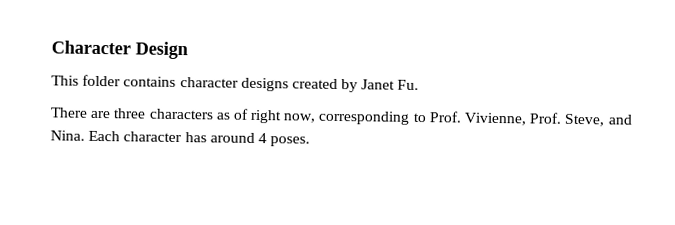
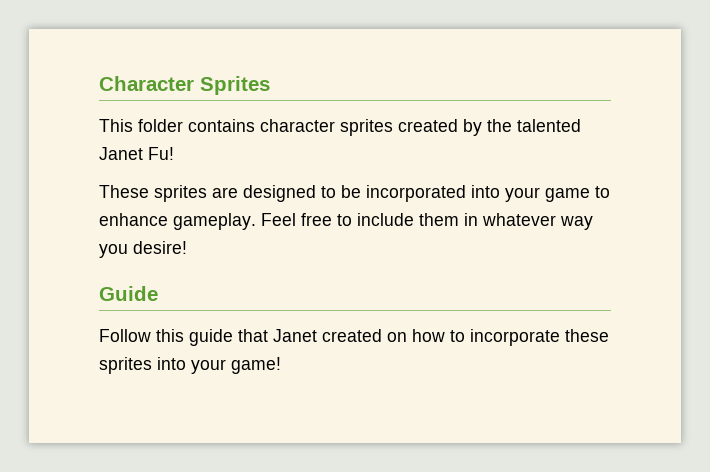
- Character Design
+ Character Sprites
- This folder contains character designs created by Janet Fu.
- There are three characters as of right now, corresponding to Prof. Vivienne, Prof. Steve, and Nina. Each character has around 4 poses.
+ This folder contains character sprites created by the talented Janet Fu!
+ These sprites are designed to be incorporated into your game to enhance gameplay. Feel free to include them in whatever way you desire!
+ Guide
+ Follow this guide that Janet created on how to incorporate these sprites into your game!

